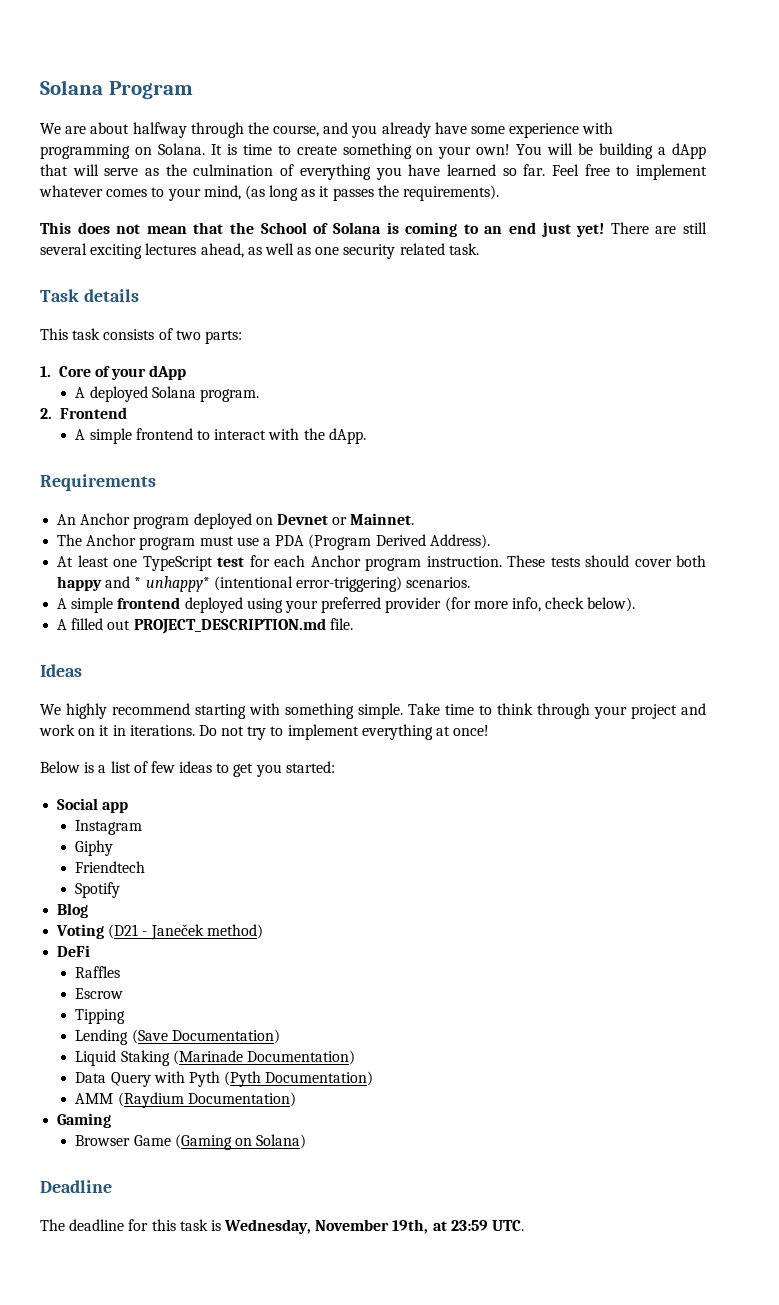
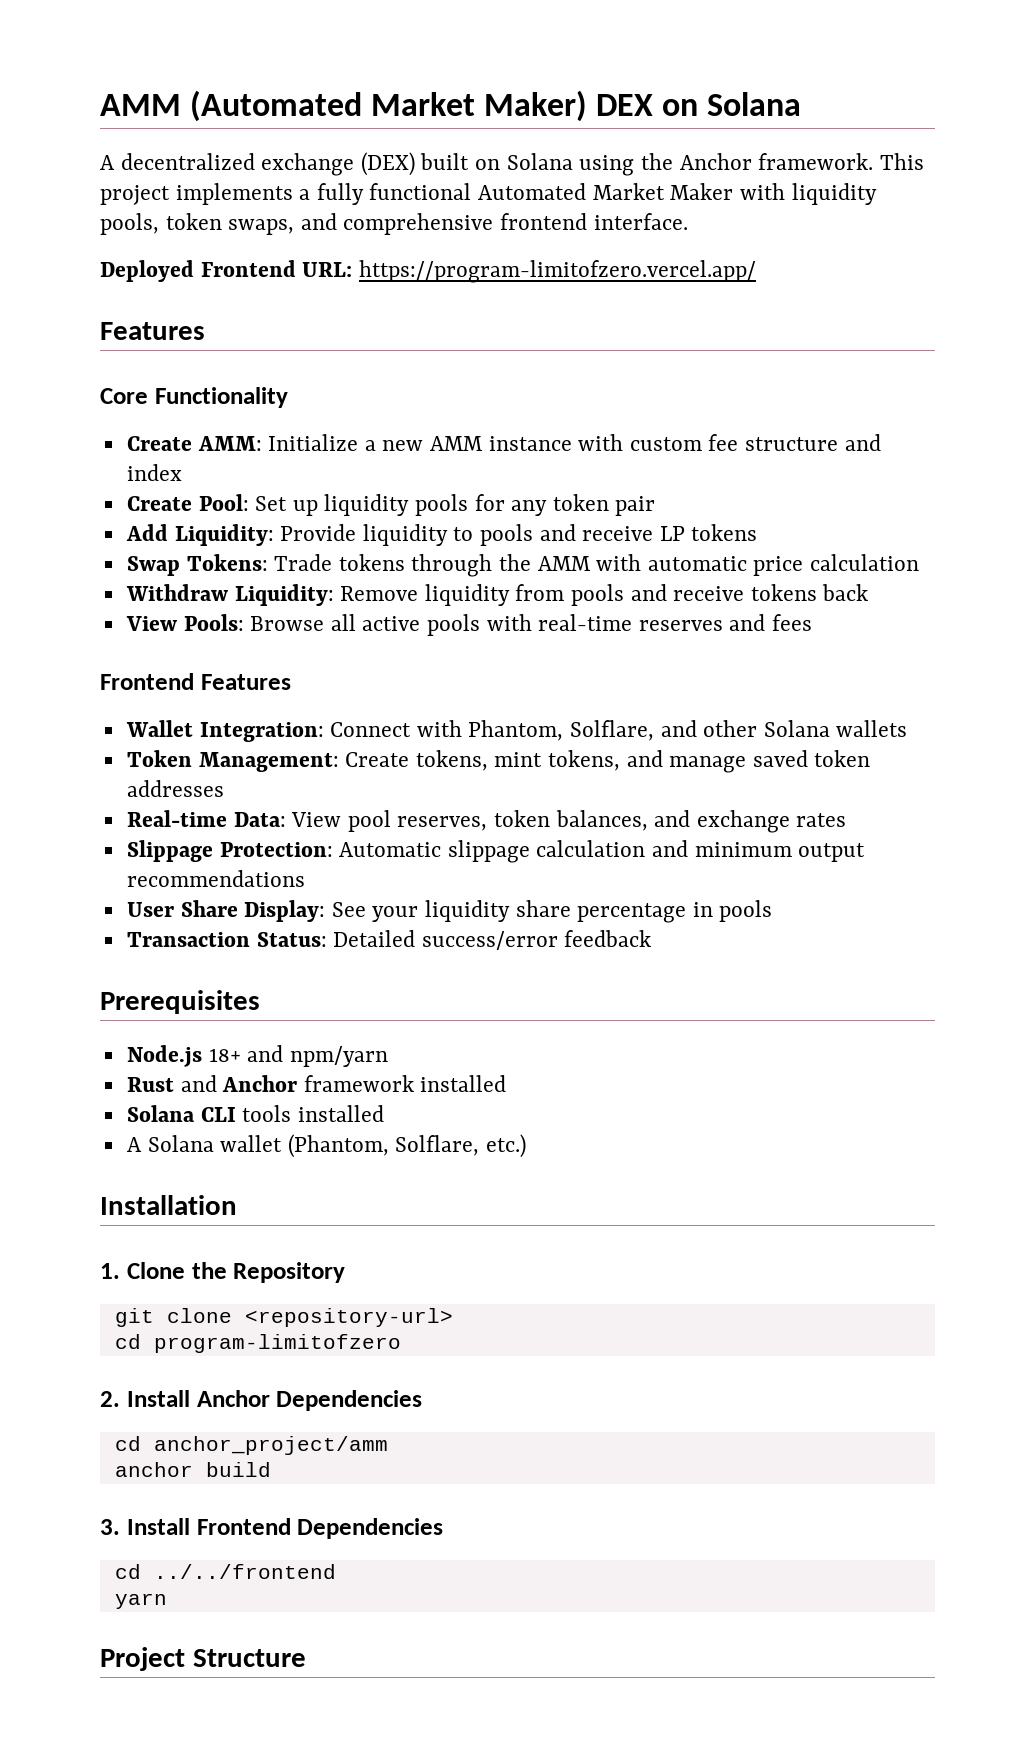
- Solana Program
- We are about halfway through the course, and you already have some experience with programming on Solana. It is time to create something on your own! You will be building a dApp that will serve as the culmination of everything you have learned so far. Feel free to implement whatever comes to your mind, (as long as it passes the requirements).
- This does not mean that the School of Solana is coming to an end just yet! There are still several exciting lectures ahead, as well as one security related task.
- Task details
- This task consists of two parts:
- 1. Core of your dApp
- A deployed Solana program.
- 2. Frontend
- A simple frontend to interact with the dApp.
- Requirements
- An Anchor program deployed on Devnet or Mainnet.
- The Anchor program must use a PDA (Program Derived Address).
- At least one TypeScript test for each Anchor program instruction. These tests should cover both happy and * unhappy* (intentional error-triggering) scenarios.
- A simple frontend deployed using your preferred provider (for more info, check below).
- A filled out PROJECT_DESCRIPTION.md file.
- Ideas
- We highly recommend starting with something simple. Take time to think through your project and work on it in iterations. Do not try to implement everything at once!
- Below is a list of few ideas to get you started:
- Social app
- Instagram
- Giphy
- Friendtech
- Spotify
- Blog
- Voting (D21 - Janeček method)
- DeFi
- Raffles
- Escrow
- Tipping
- Lending (Save Documentation)
- Liquid Staking (Marinade Documentation)
- Data Query with Pyth (Pyth Documentation)
- AMM (Raydium Documentation)
- Gaming
- Browser Game (Gaming on Solana)
- Deadline
- The deadline for this task is Wednesday, November 19th, at 23:59 UTC.
+ AMM (Automated Market Maker) DEX on Solana
+ A decentralized exchange (DEX) built on Solana using the Anchor framework. This project implements a fully functional Automated Market Maker with liquidity pools, token swaps, and comprehensive frontend interface.
+ Deployed Frontend URL: https://program-limitofzero.vercel.app/
+ Features
+ Core Functionality
+ Create AMM: Initialize a new AMM instance with custom fee structure and index
+ Create Pool: Set up liquidity pools for any token pair
+ Add Liquidity: Provide liquidity to pools and receive LP tokens
+ Swap Tokens: Trade tokens through the AMM with automatic price calculation
+ Withdraw Liquidity: Remove liquidity from pools and receive tokens back
+ View Pools: Browse all active pools with real-time reserves and fees
+ Frontend Features
+ Wallet Integration: Connect with Phantom, Solflare, and other Solana wallets
+ Token Management: Create tokens, mint tokens, and manage saved token addresses
+ Real-time Data: View pool reserves, token balances, and exchange rates
+ Slippage Protection: Automatic slippage calculation and minimum output recommendations
+ User Share Display: See your liquidity share percentage in pools
+ Transaction Status: Detailed success/error feedback
+ Prerequisites
+ Node.js 18+ and npm/yarn
+ Rust and Anchor framework installed
+ Solana CLI tools installed
+ A Solana wallet (Phantom, Solflare, etc.)
+ Installation
+ 1. Clone the Repository
+ git clone <repository-url>
+ cd program-limitofzero
+ 2. Install Anchor Dependencies
+ cd anchor_project/amm
+ anchor build
+ 3. Install Frontend Dependencies
+ cd ../../frontend
+ yarn
+ Project Structure

